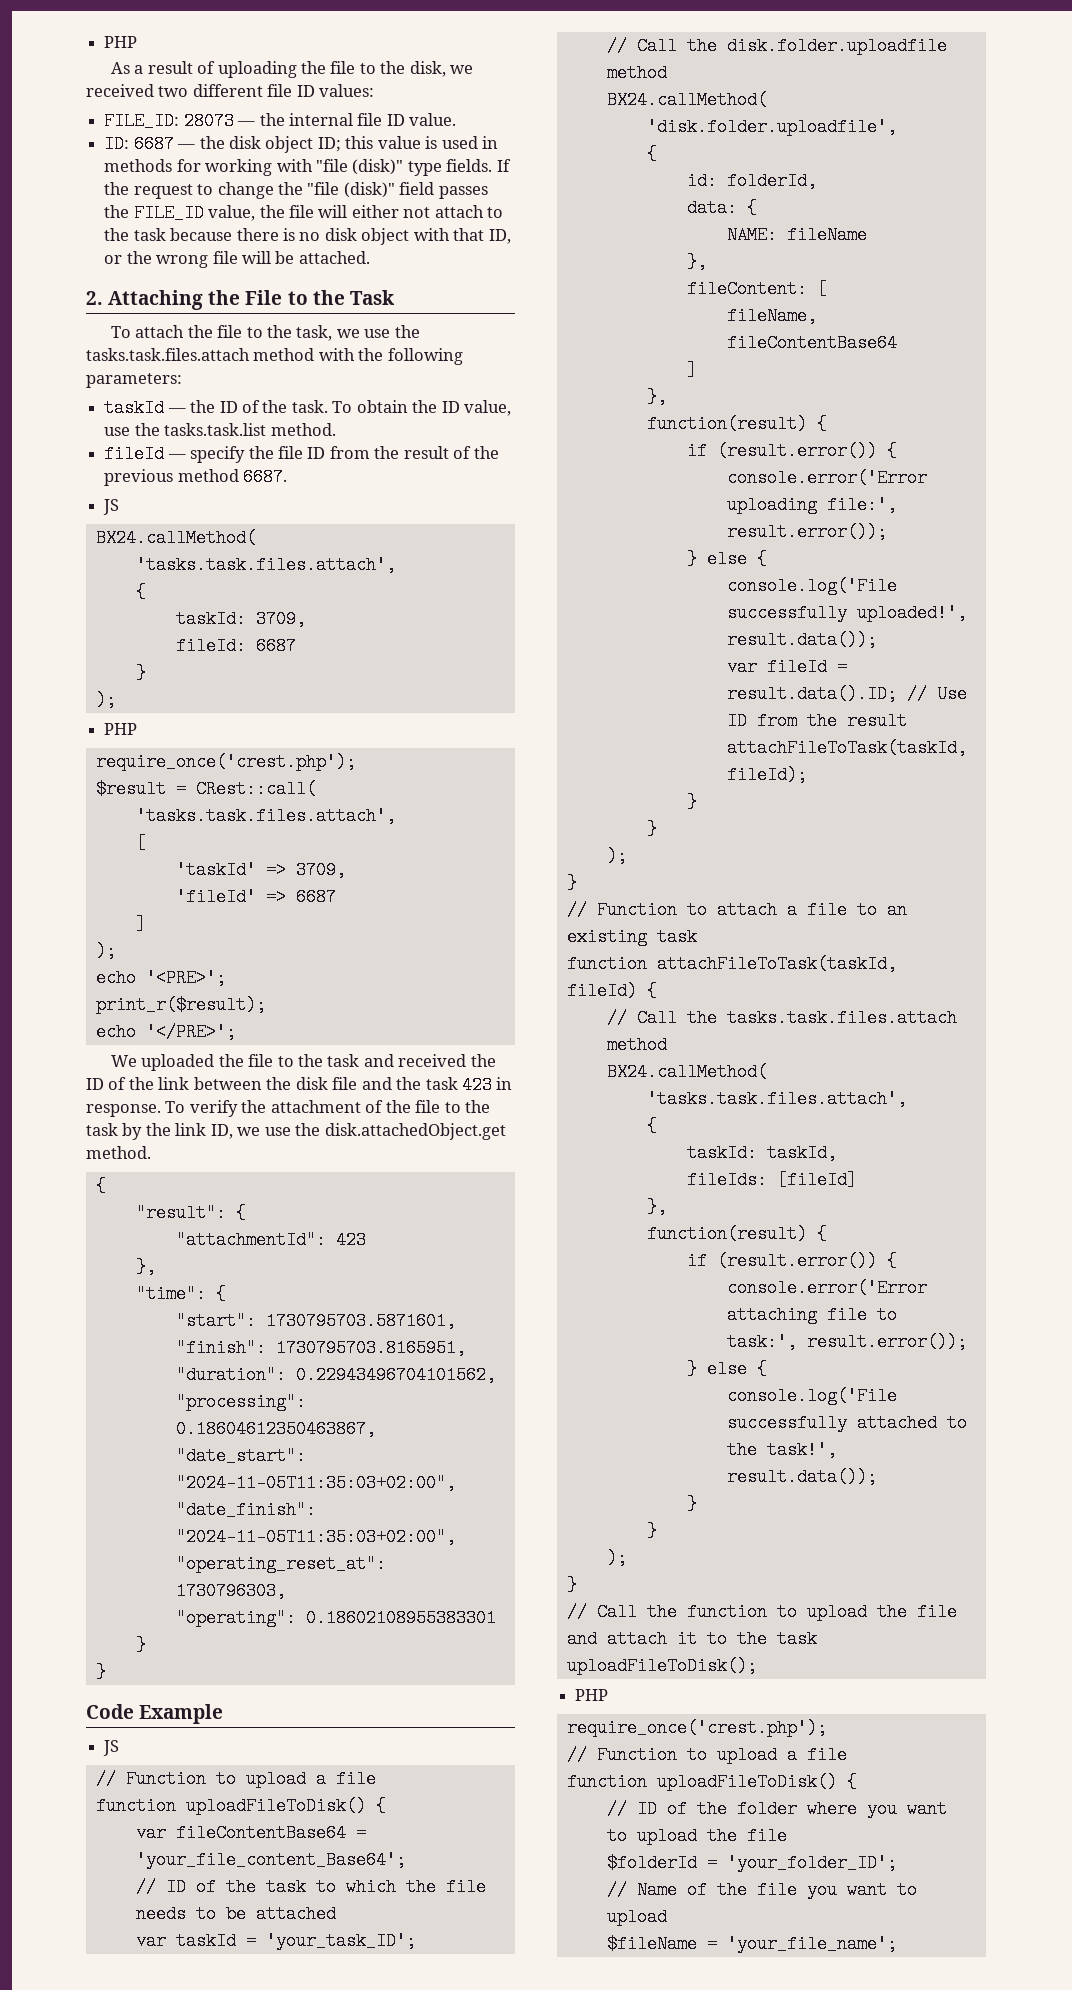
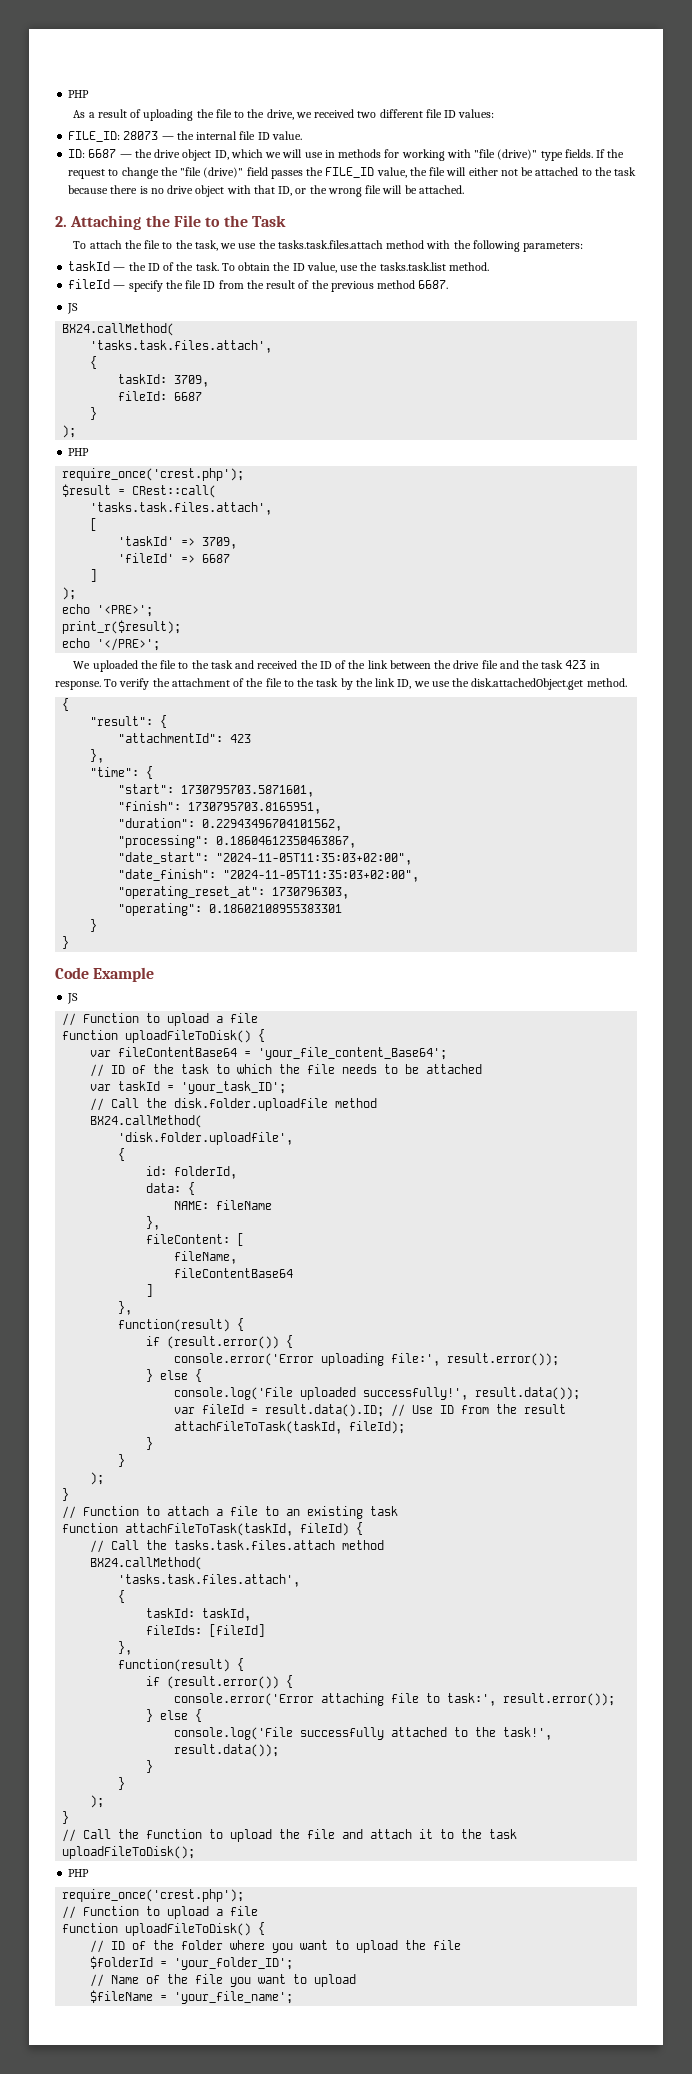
- As a result of uploading the file to the disk, we received two different file ID values:
+ As a result of uploading the file to the drive, we received two different file ID values:
- ID: 6687 — the disk object ID; this value is used in methods for working with "file (disk)" type fields.
+ ID: 6687 — the drive object ID, which we will use in methods for working with "file (drive)" type fields.
- If the request to change the "file (disk)" field passes the FILE_ID value, the file will either not attach to the task because there is no disk object with that ID, or the wrong file will be attached.
+ If the request to change the "file (drive)" field passes the FILE_ID value, the file will either not be attached to the task because there is no drive object with that ID, or the wrong file will be attached.
- We uploaded the file to the task and received the ID of the link between the disk file and the task 423 in response.
+ We uploaded the file to the task and received the ID of the link between the drive file and the task 423 in response.
- console.log('File successfully uploaded!', result.data());
+ console.log('File uploaded successfully!', result.data());

